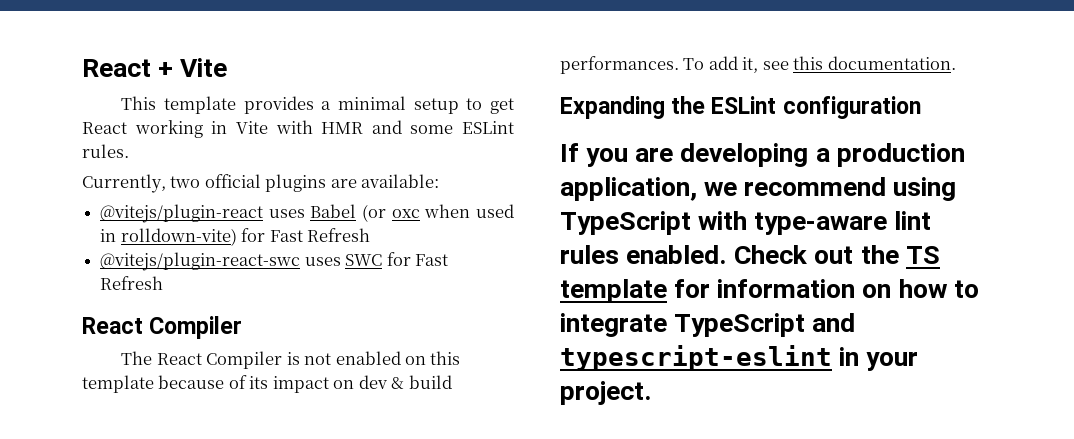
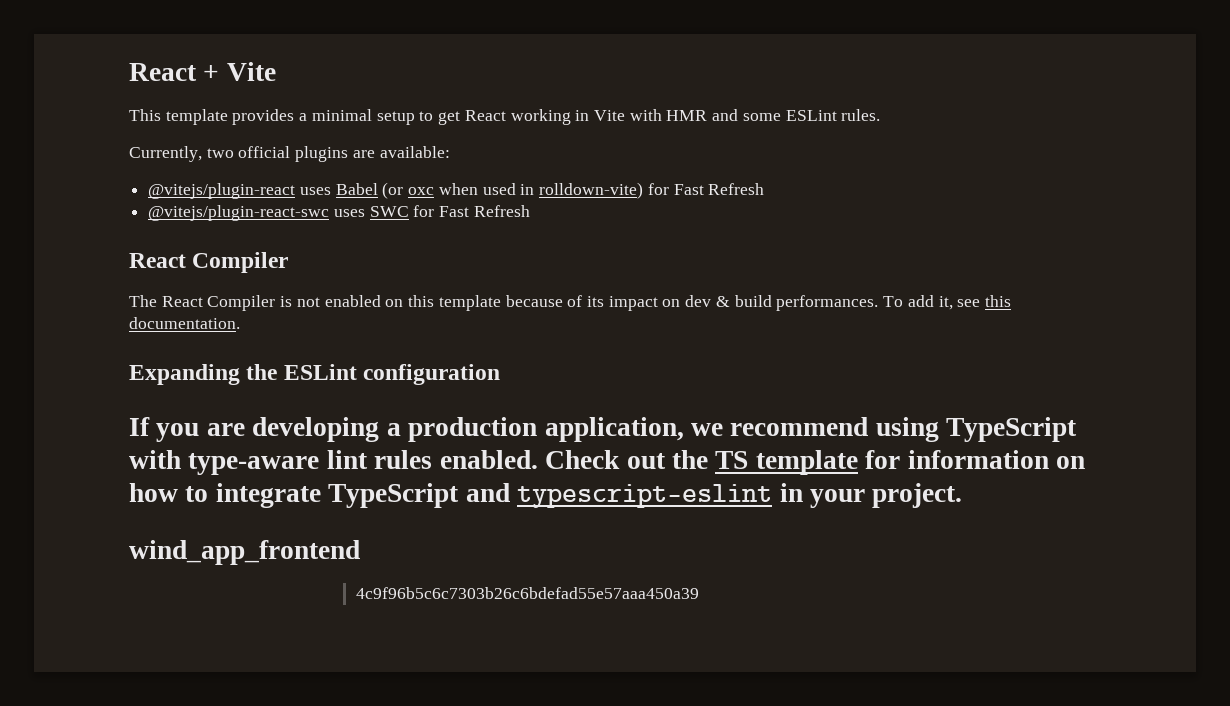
+ wind_app_frontend
+ 4c9f96b5c6c7303b26c6bdefad55e57aaa450a39

